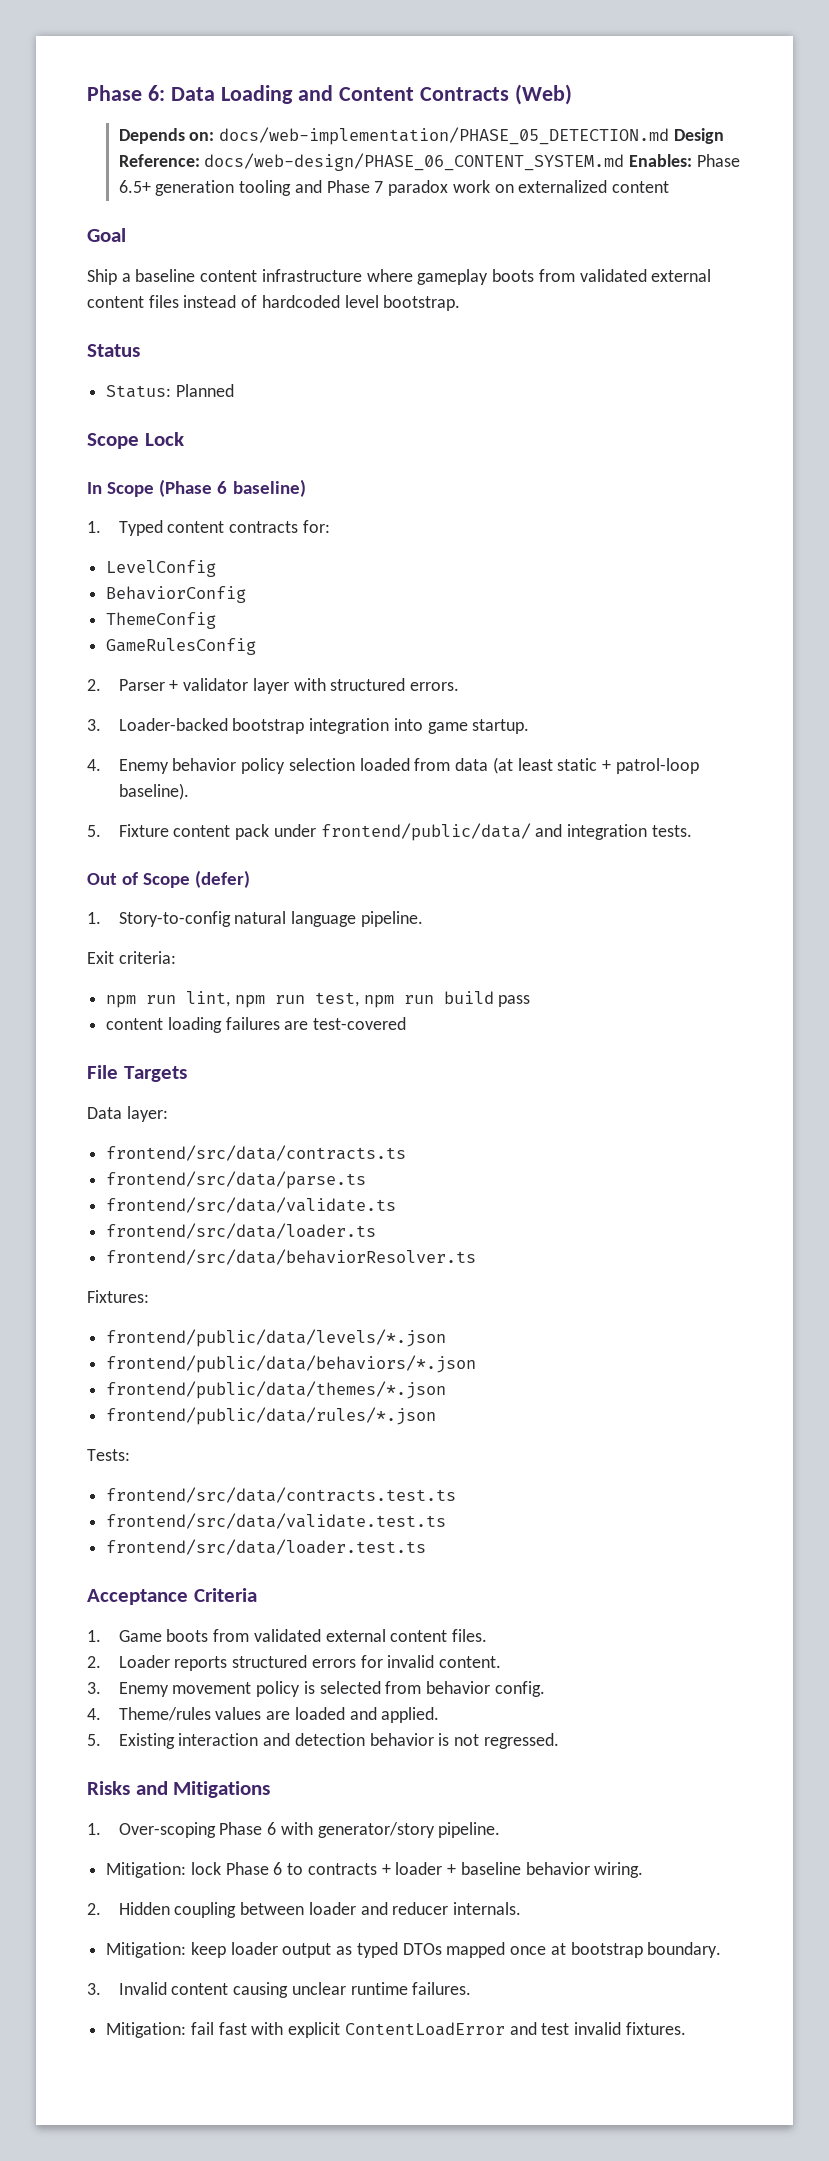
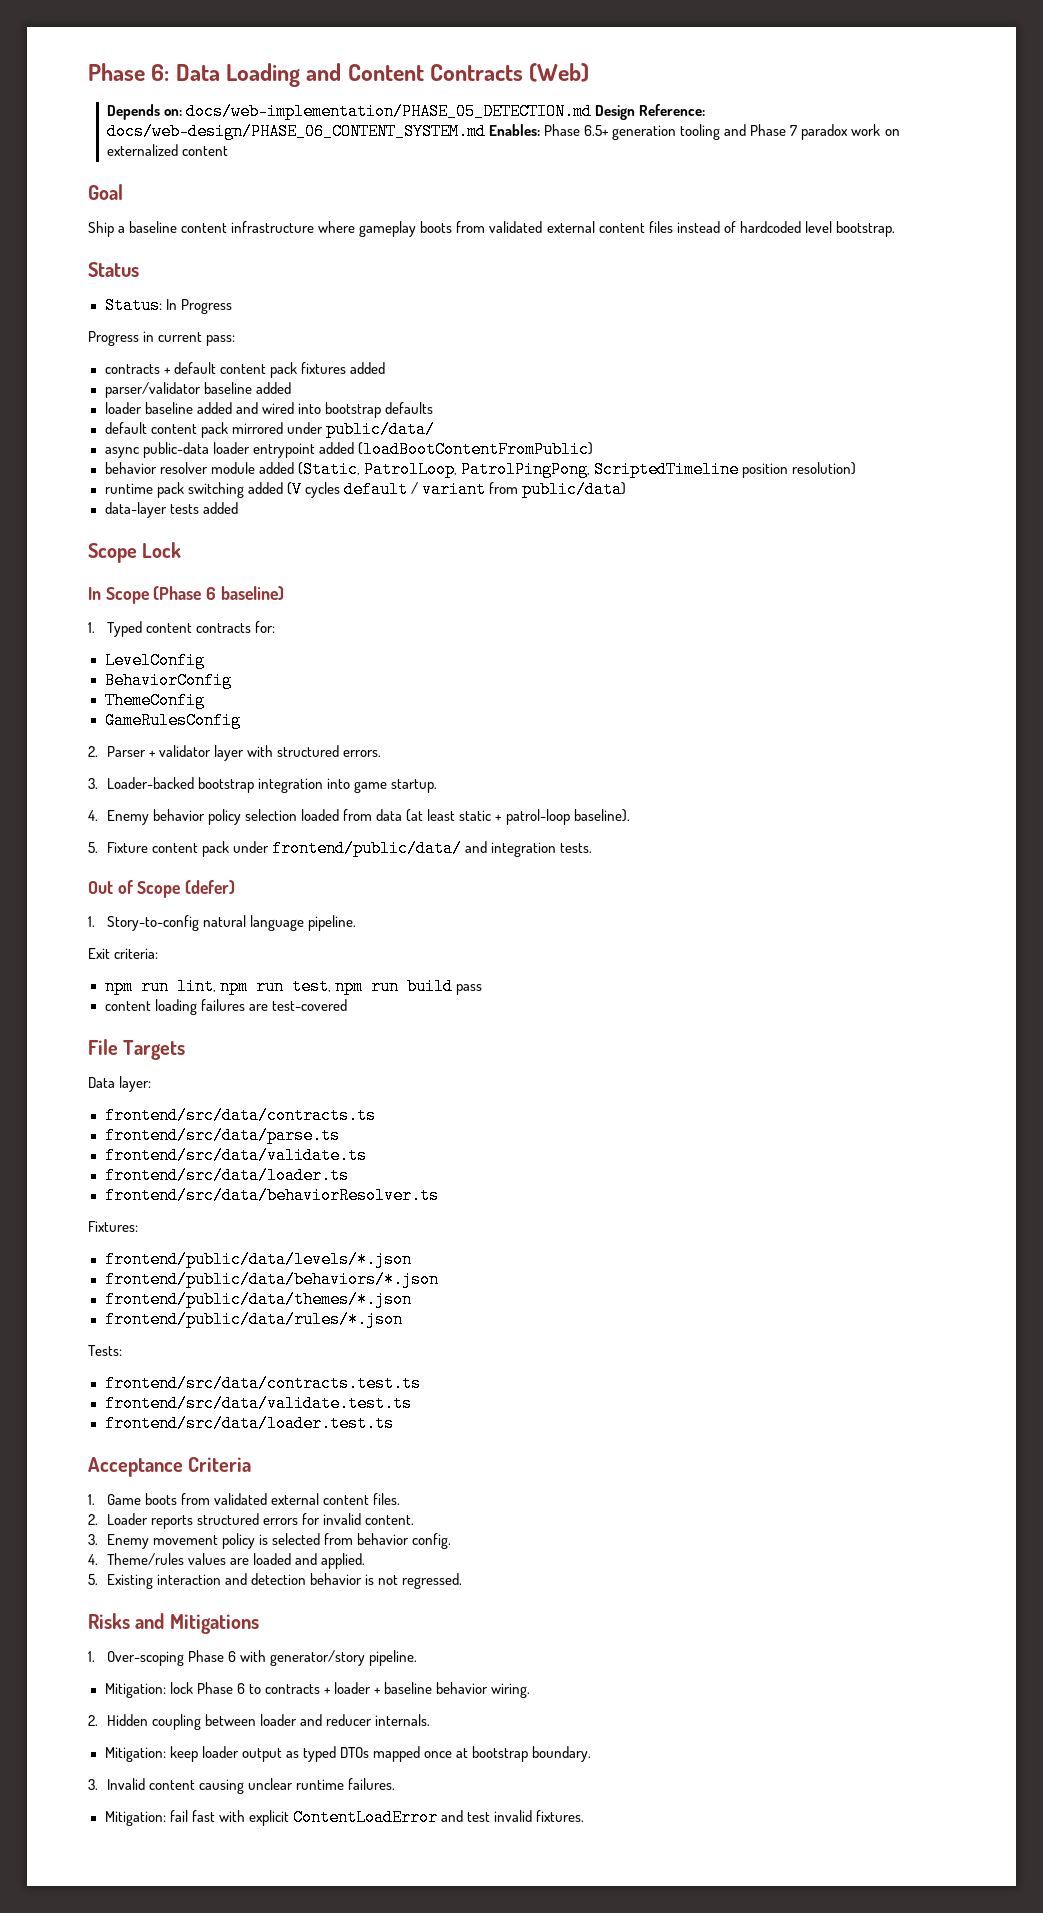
- Status: Planned
+ Status: In Progress
+ Progress in current pass:
+ contracts + default content pack fixtures added
+ parser/validator baseline added
+ loader baseline added and wired into bootstrap defaults
+ default content pack mirrored under public/data/
+ async public-data loader entrypoint added (loadBootContentFromPublic)
+ behavior resolver module added (Static, PatrolLoop, PatrolPingPong, ScriptedTimeline position resolution)
+ runtime pack switching added (V cycles default / variant from public/data)
+ data-layer tests added

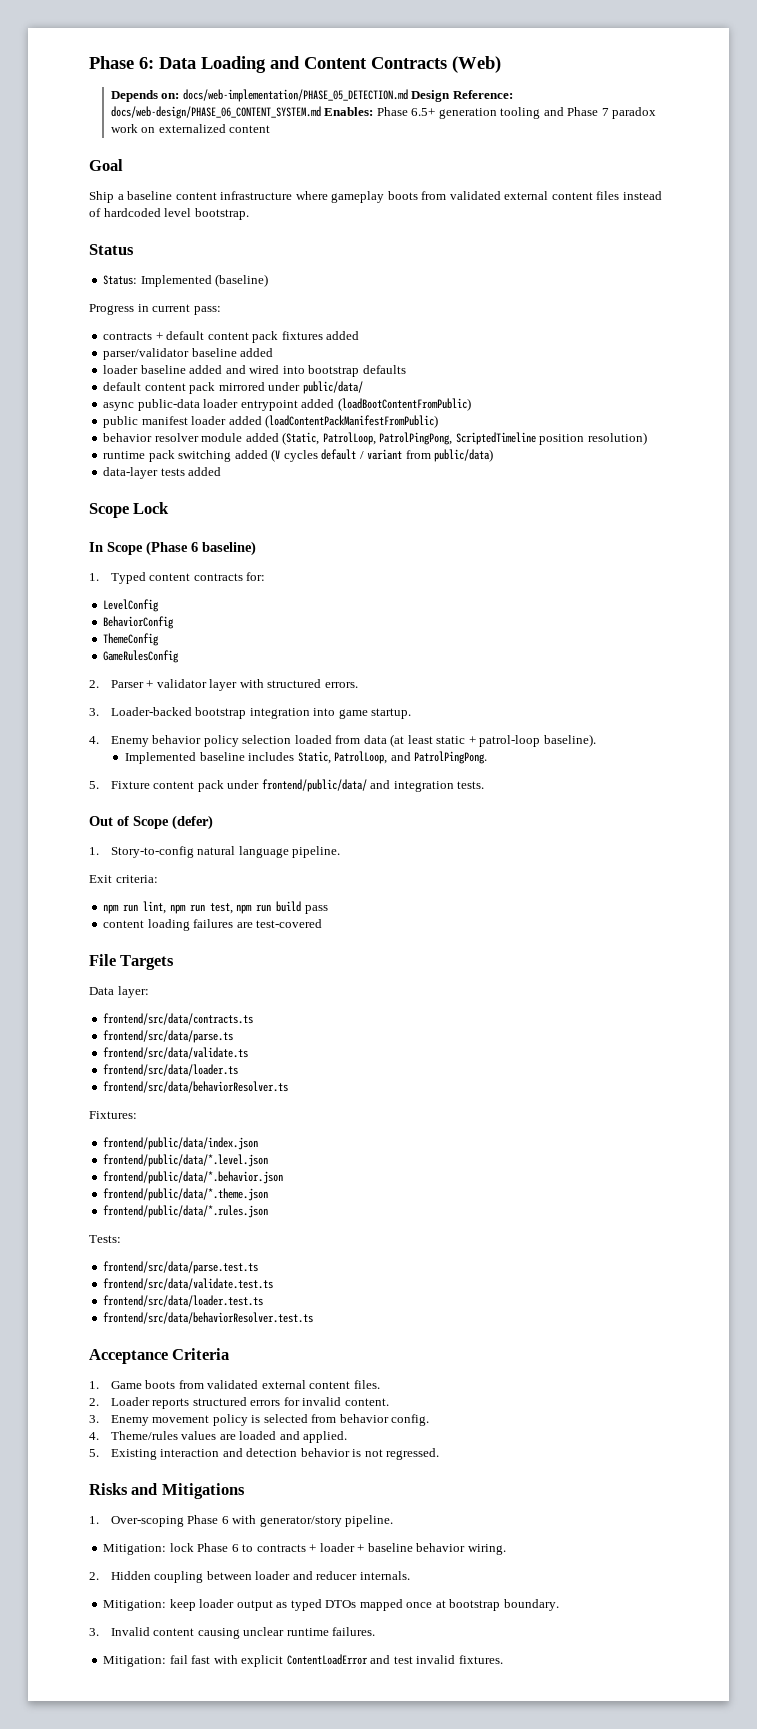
- Status: In Progress
+ Status: Implemented (baseline)
+ public manifest loader added (loadContentPackManifestFromPublic)
+ Implemented baseline includes Static, PatrolLoop, and PatrolPingPong.
- frontend/public/data/levels/*.json
- frontend/public/data/behaviors/*.json
- frontend/public/data/themes/*.json
- frontend/public/data/rules/*.json
+ frontend/public/data/index.json
+ frontend/public/data/*.level.json
+ frontend/public/data/*.behavior.json
+ frontend/public/data/*.theme.json
+ frontend/public/data/*.rules.json
- frontend/src/data/contracts.test.ts
+ frontend/src/data/parse.test.ts
+ frontend/src/data/behaviorResolver.test.ts

